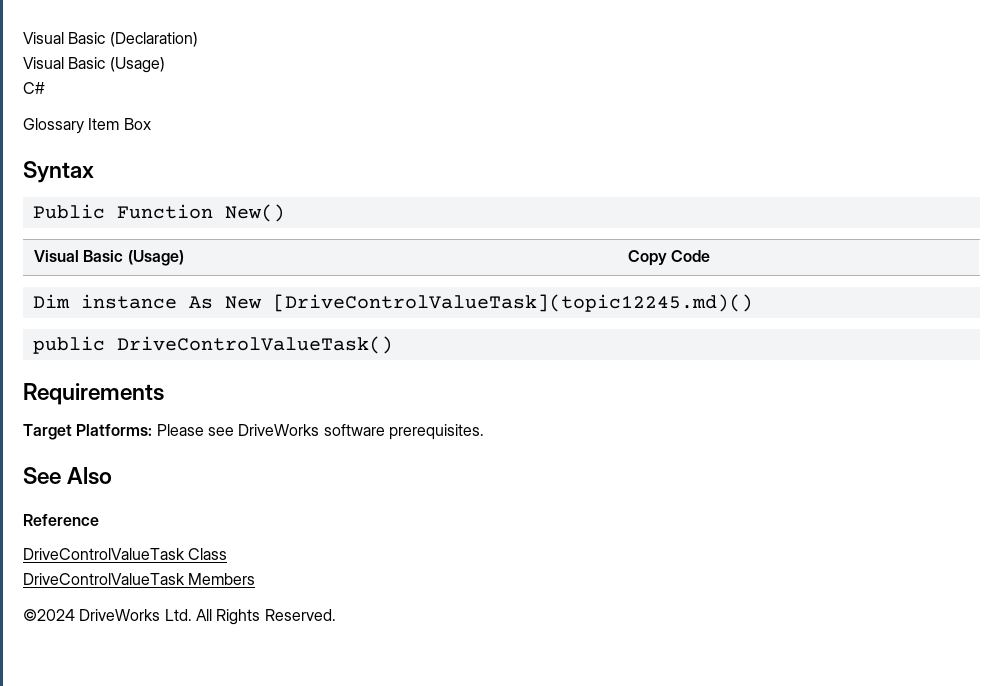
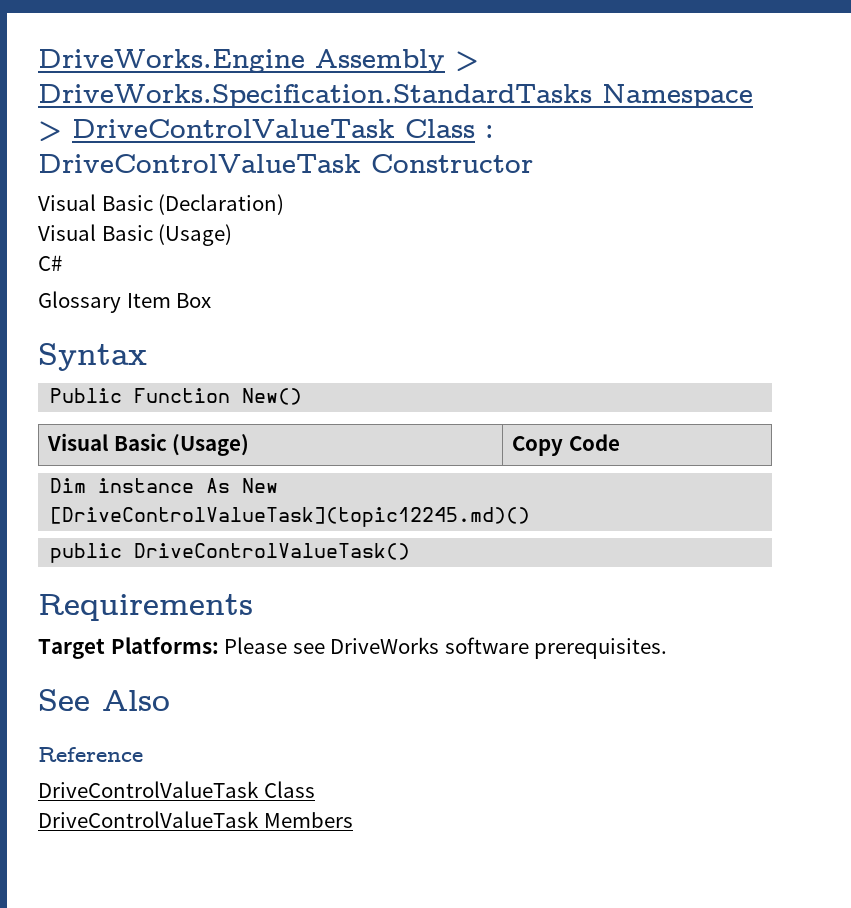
+ DriveWorks.Engine Assembly > DriveWorks.Specification.StandardTasks Namespace > DriveControlValueTask Class : DriveControlValueTask Constructor
- ©2024 DriveWorks Ltd. All Rights Reserved.

